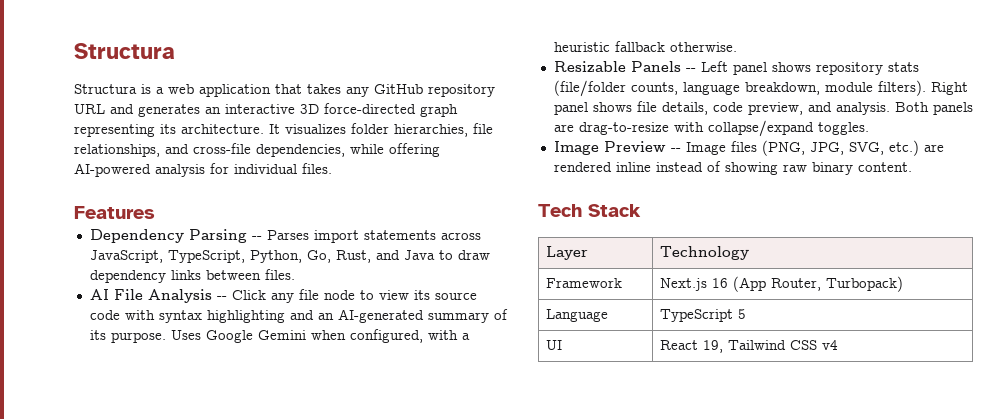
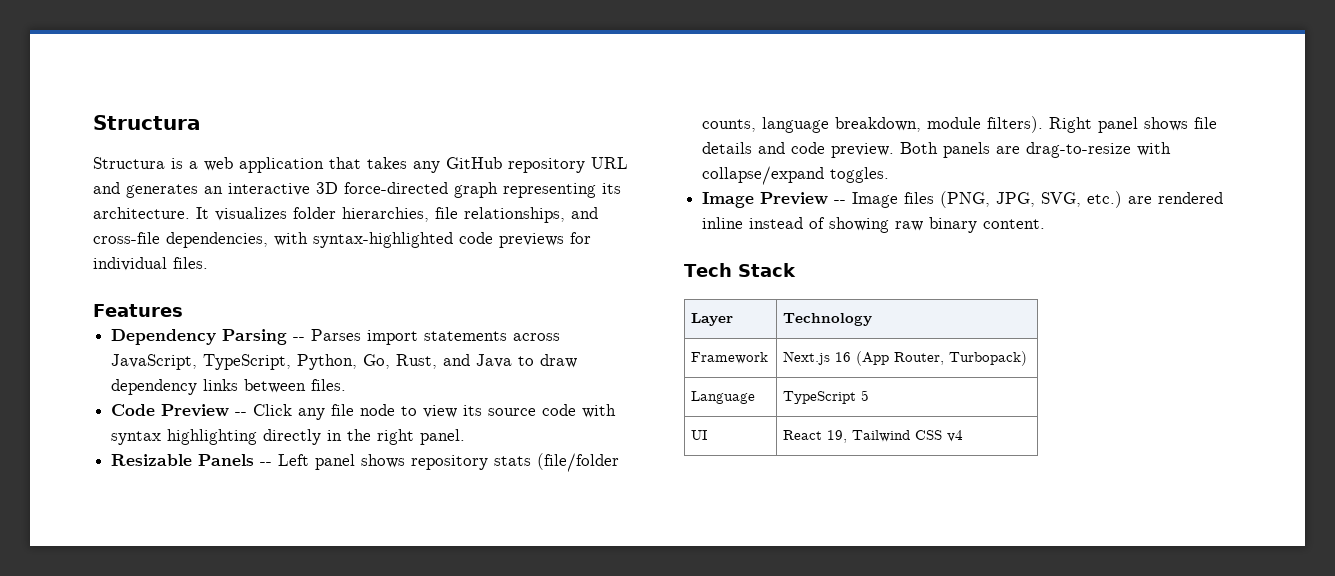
- It visualizes folder hierarchies, file relationships, and cross-file dependencies, while offering AI-powered analysis for individual files.
+ It visualizes folder hierarchies, file relationships, and cross-file dependencies, with syntax-highlighted code previews for individual files.
- AI File Analysis -- Click any file node to view its source code with syntax highlighting and an AI-generated summary of its purpose. Uses Google Gemini when configured, with a heuristic fallback otherwise.
+ Code Preview -- Click any file node to view its source code with syntax highlighting directly in the right panel.
- Right panel shows file details, code preview, and analysis.
+ Right panel shows file details and code preview.

